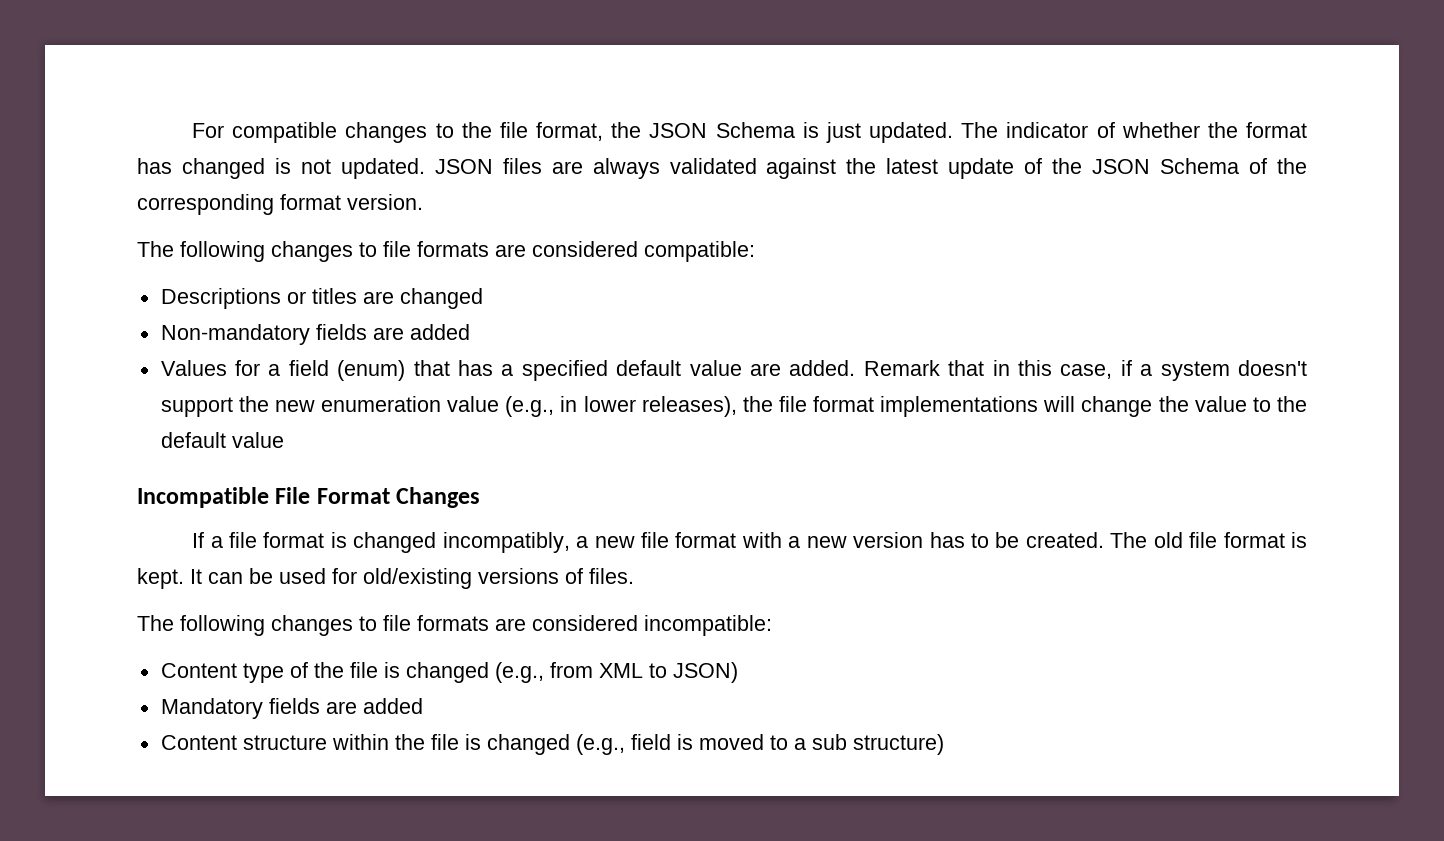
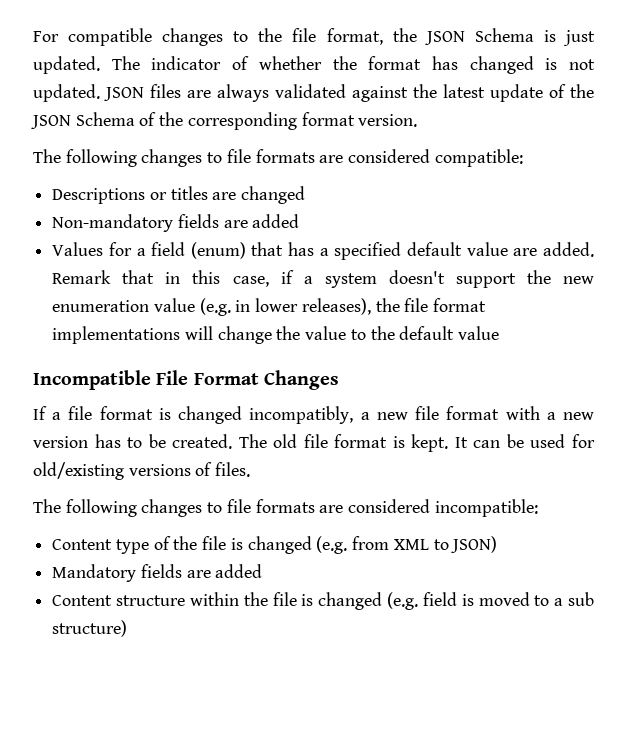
- Remark that in this case, if a system doesn't support the new enumeration value (e.g., in lower releases), the file format implementations will change the value to the default value
+ Remark that in this case, if a system doesn't support the new enumeration value (e.g. in lower releases), the file format implementations will change the value to the default value
- Content type of the file is changed (e.g., from XML to JSON)
+ Content type of the file is changed (e.g. from XML to JSON)
- Content structure within the file is changed (e.g., field is moved to a sub structure)
+ Content structure within the file is changed (e.g. field is moved to a sub structure)

